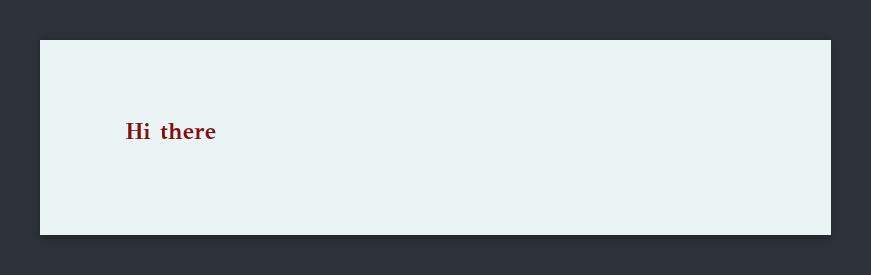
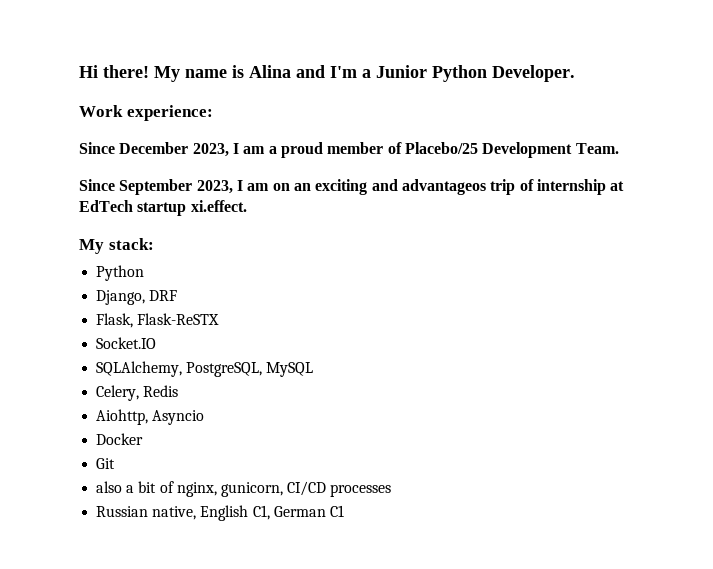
- Hi there
+ Hi there! My name is Alina and I'm a Junior Python Developer.
+ Work experience:
+ Since December 2023, I am a proud member of Placebo/25 Development Team.
+ Since September 2023, I am on an exciting and advantageos trip of internship at EdTech startup xi.effect.
+ My stack:
+ Python
+ Django, DRF
+ Flask, Flask-ReSTX
+ Socket.IO
+ SQLAlchemy, PostgreSQL, MySQL
+ Celery, Redis
+ Aiohttp, Asyncio
+ Docker
+ Git
+ also a bit of nginx, gunicorn, CI/CD processes
+ Russian native, English C1, German C1

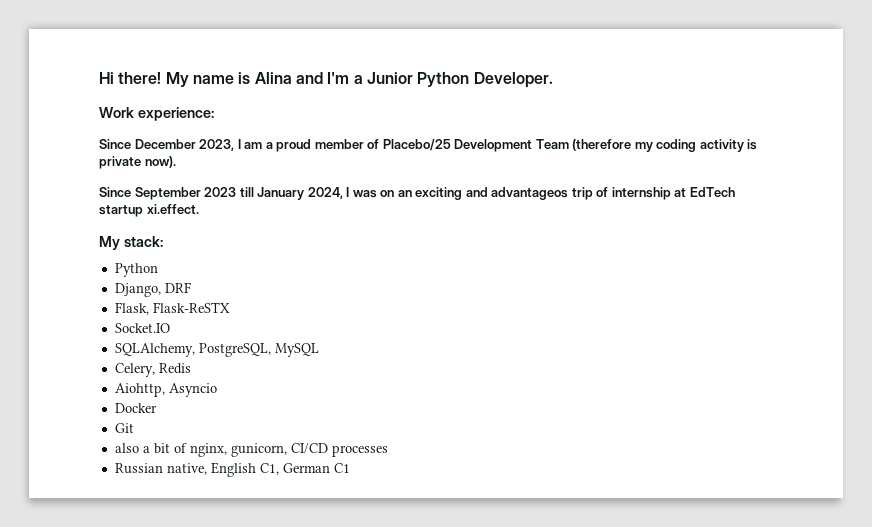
- Since December 2023, I am a proud member of Placebo/25 Development Team.
- Since September 2023, I am on an exciting and advantageos trip of internship at EdTech startup xi.effect.
+ Since December 2023, I am a proud member of Placebo/25 Development Team (therefore my coding activity is private now).
+ Since September 2023 till January 2024, I was on an exciting and advantageos trip of internship at EdTech startup xi.effect.

